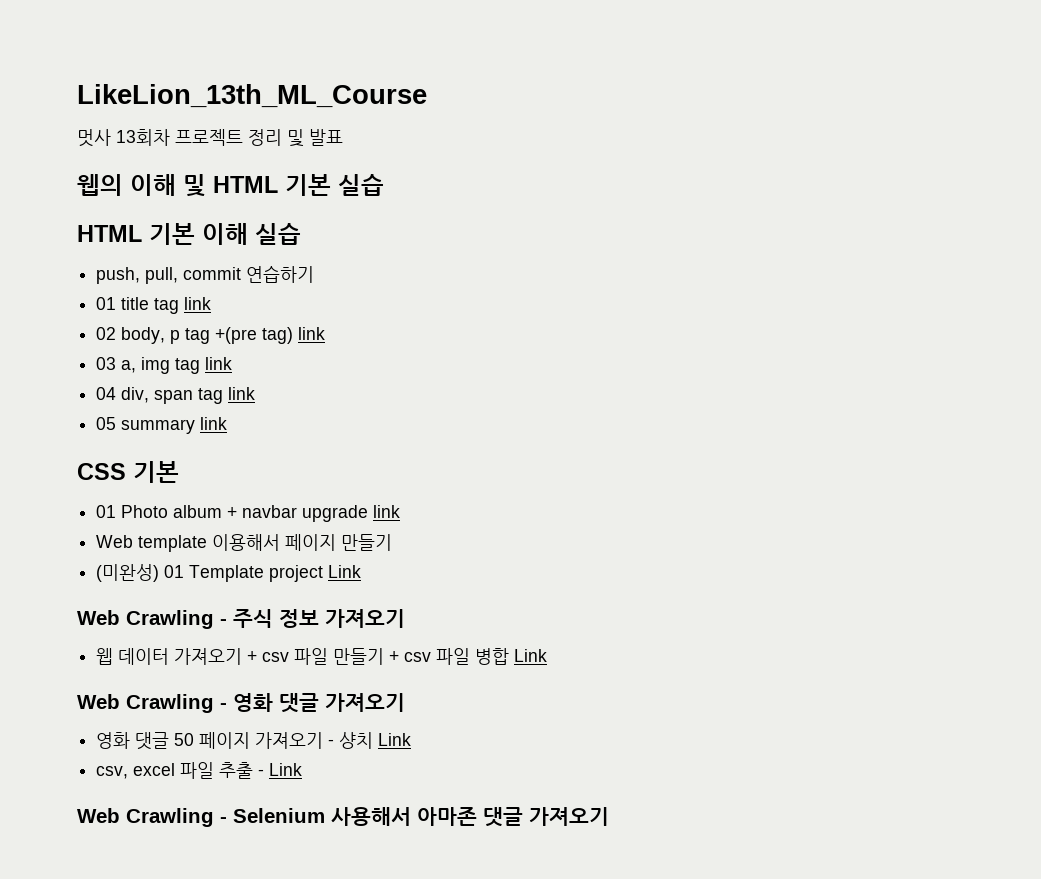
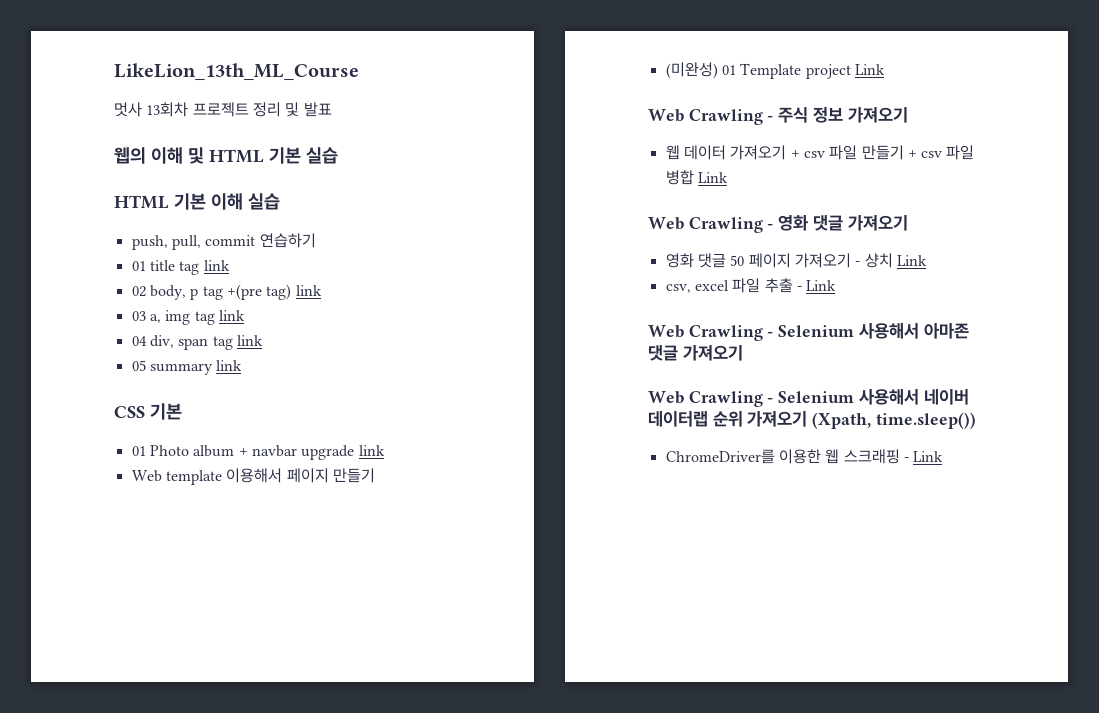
+ Web Crawling - Selenium 사용해서 네이버 데이터랩 순위 가져오기 (Xpath, time.sleep())
+ ChromeDriver를 이용한 웹 스크래핑 - Link

